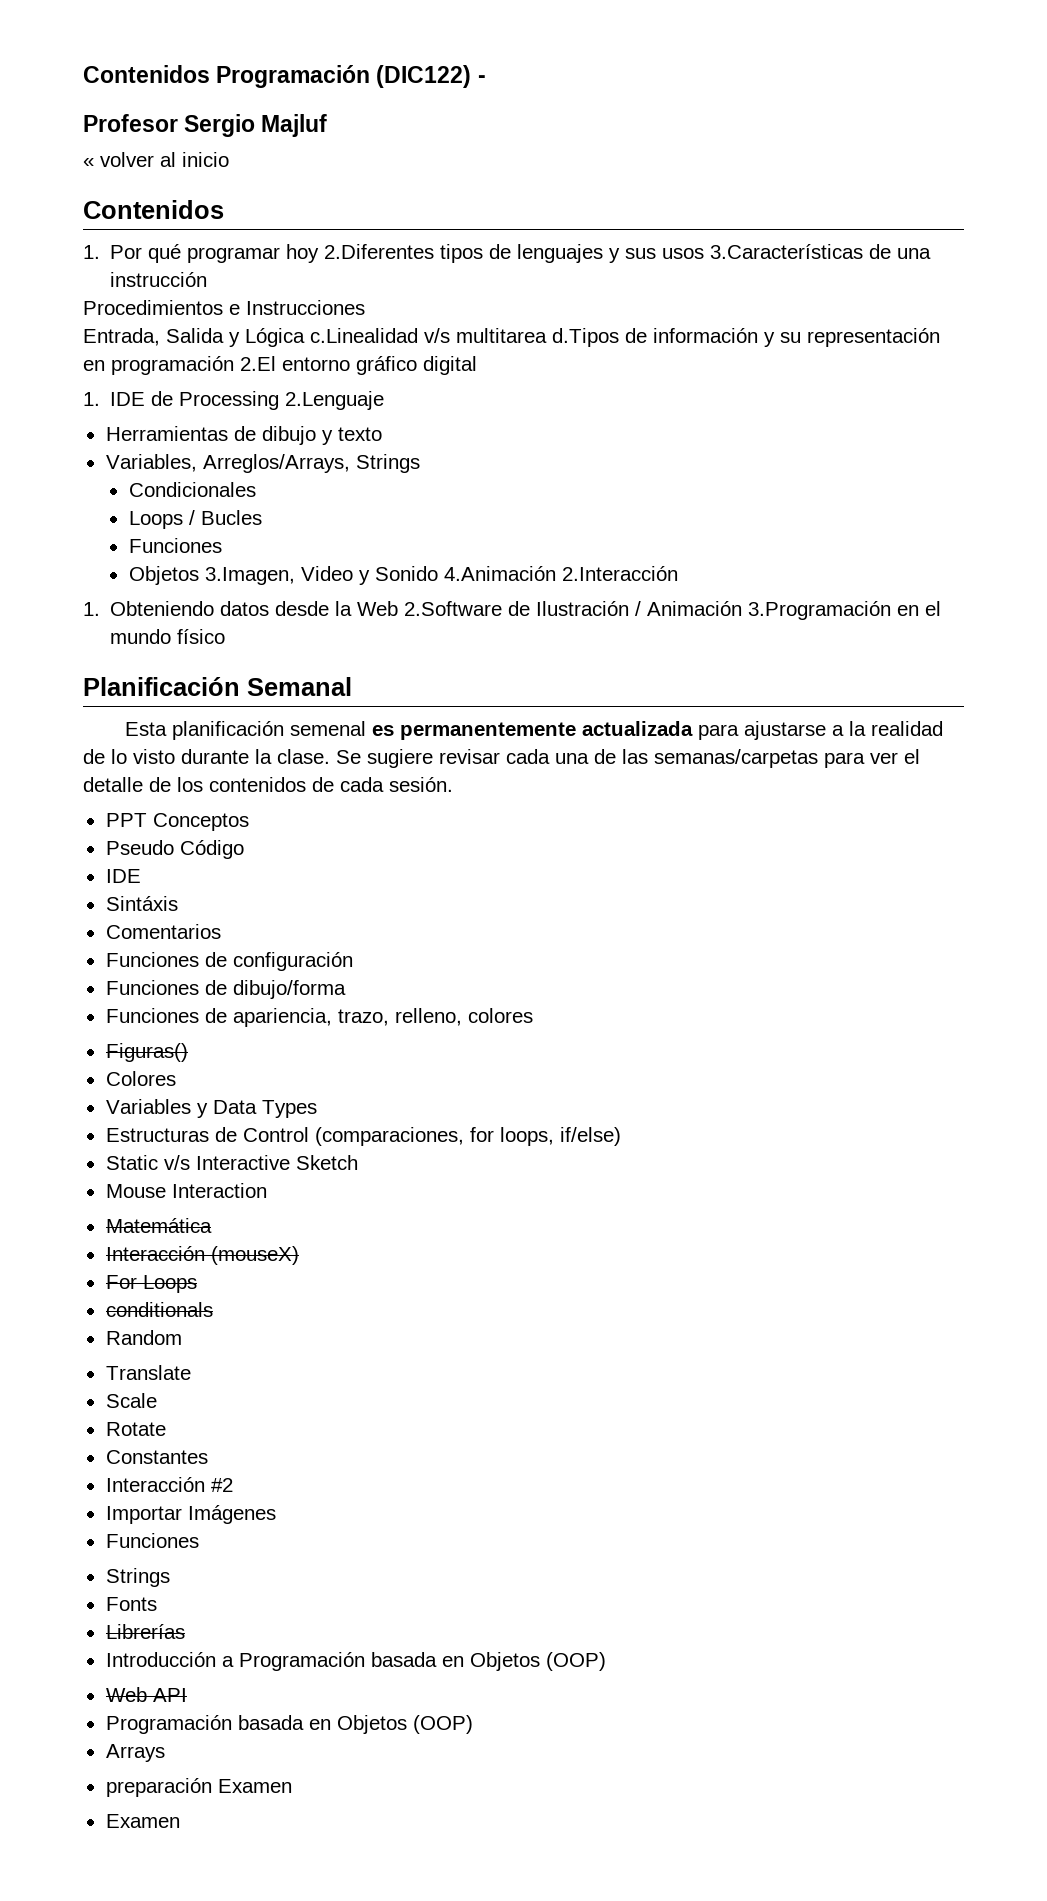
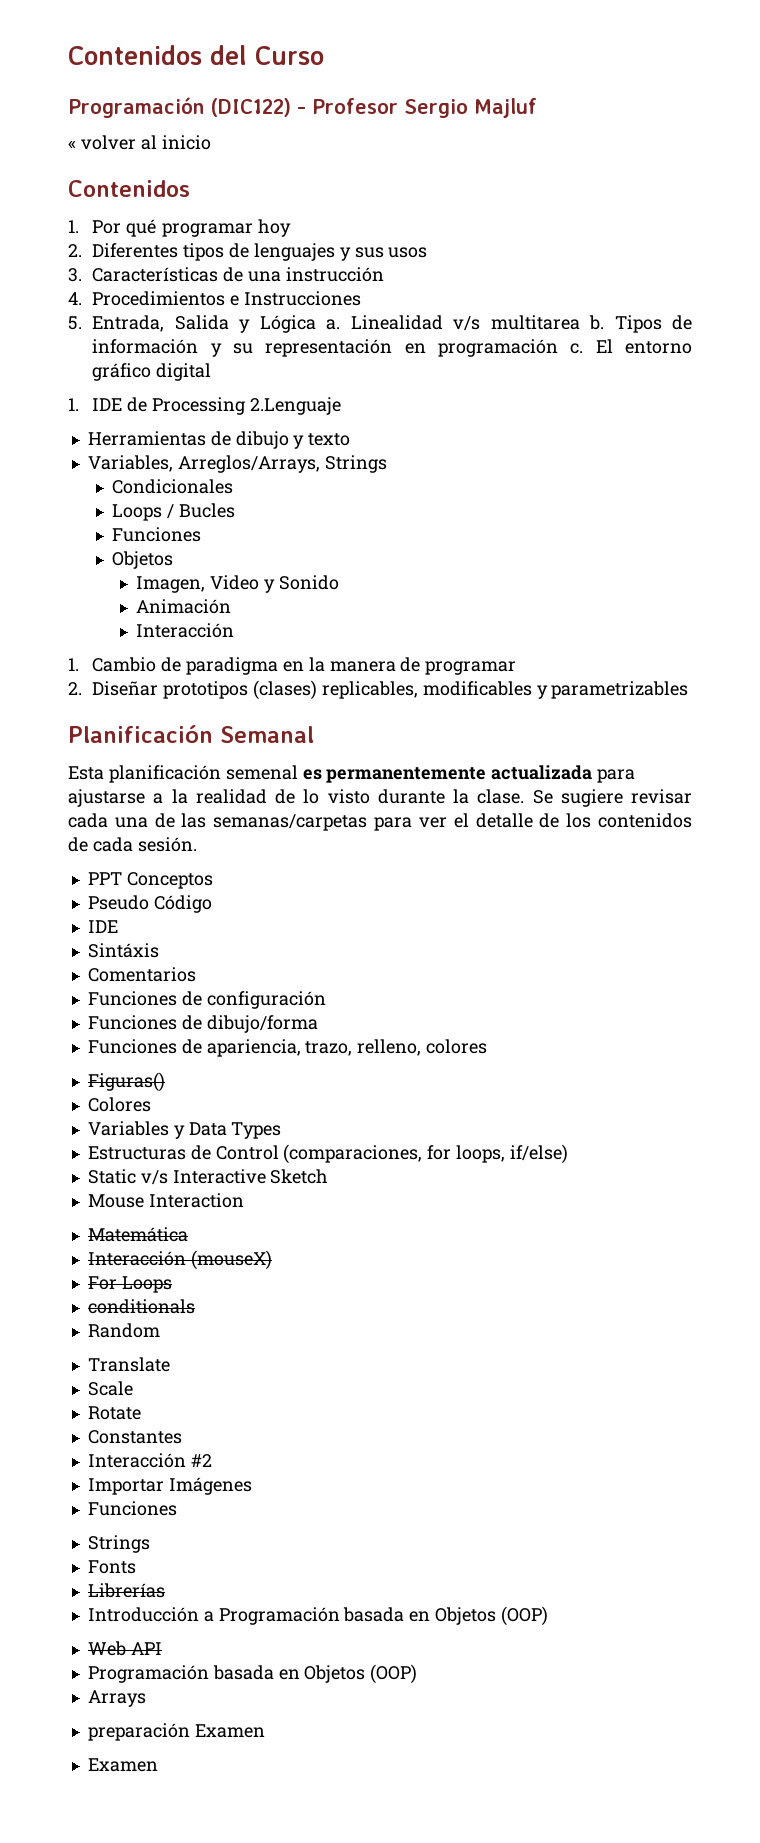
- Contenidos Programación (DIC122) -
- Profesor Sergio Majluf
+ Contenidos del Curso
+ Programación (DIC122) - Profesor Sergio Majluf
- 1. Por qué programar hoy 2.Diferentes tipos de lenguajes y sus usos 3.Características de una instrucción
+ 1. Por qué programar hoy
+ 2. Diferentes tipos de lenguajes y sus usos
+ 3. Características de una instrucción
- Procedimientos e Instrucciones
+ 4. Procedimientos e Instrucciones
- Entrada, Salida y Lógica c.Linealidad v/s multitarea d.Tipos de información y su representación en programación 2.El entorno gráfico digital
+ 5. Entrada, Salida y Lógica a. Linealidad v/s multitarea b. Tipos de información y su representación en programación c. El entorno gráfico digital
  Loops / Bucles
  Funciones
- Objetos 3.Imagen, Video y Sonido 4.Animación 2.Interacción
- 1. Obteniendo datos desde la Web 2.Software de Ilustración / Animación 3.Programación en el mundo físico
+ Objetos
+ Imagen, Video y Sonido
+ Animación
+ Interacción
+ 1. Cambio de paradigma en la manera de programar
+ 2. Diseñar prototipos (clases) replicables, modificables y parametrizables

